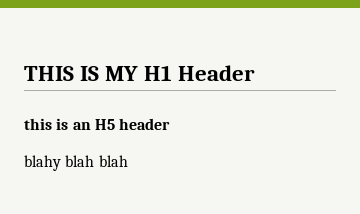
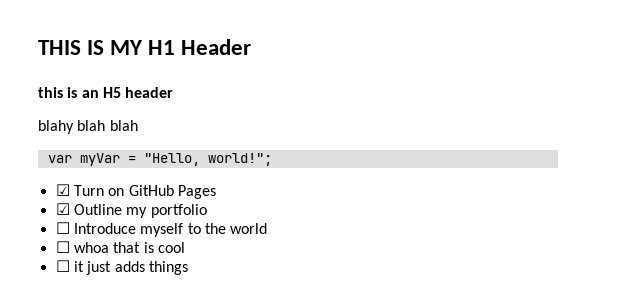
+ var myVar = "Hello, world!";
+ ☑ Turn on GitHub Pages
+ ☑ Outline my portfolio
+ ☐ Introduce myself to the world
+ ☐ whoa that is cool
+ ☐ it just adds things

